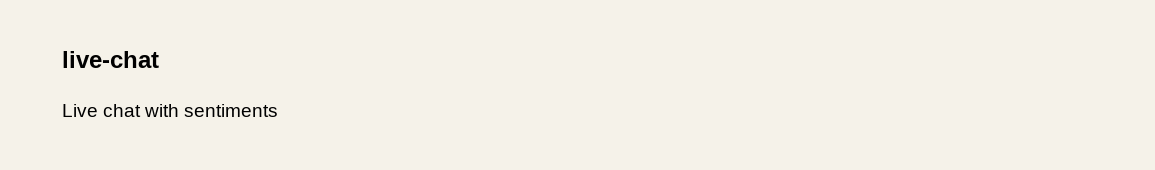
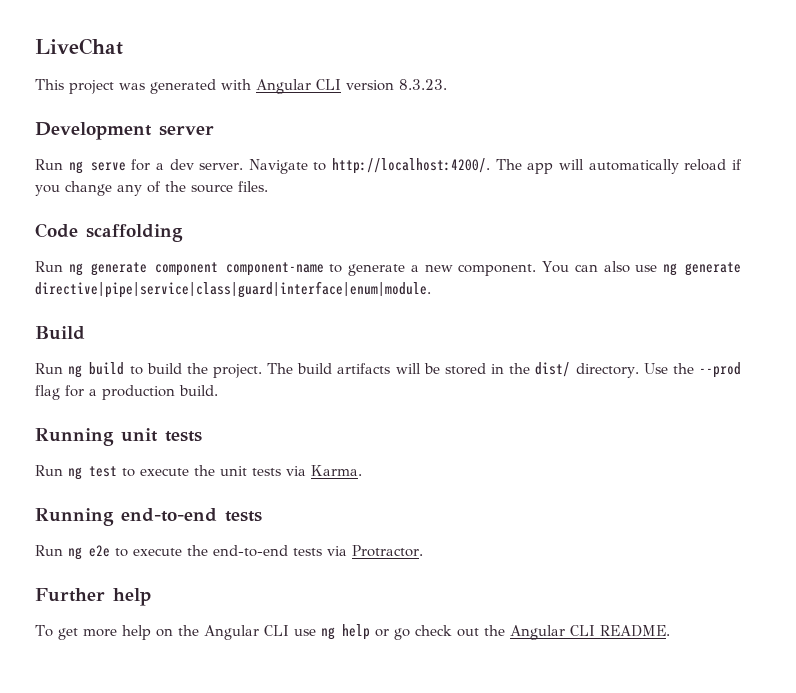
- live-chat
- Live chat with sentiments
+ LiveChat
+ This project was generated with Angular CLI version 8.3.23.
+ Development server
+ Run ng serve for a dev server. Navigate to http://localhost:4200/. The app will automatically reload if you change any of the source files.
+ Code scaffolding
+ Run ng generate component component-name to generate a new component. You can also use ng generate directive|pipe|service|class|guard|interface|enum|module.
+ Build
+ Run ng build to build the project. The build artifacts will be stored in the dist/ directory. Use the --prod flag for a production build.
+ Running unit tests
+ Run ng test to execute the unit tests via Karma.
+ Running end-to-end tests
+ Run ng e2e to execute the end-to-end tests via Protractor.
+ Further help
+ To get more help on the Angular CLI use ng help or go check out the Angular CLI README.

